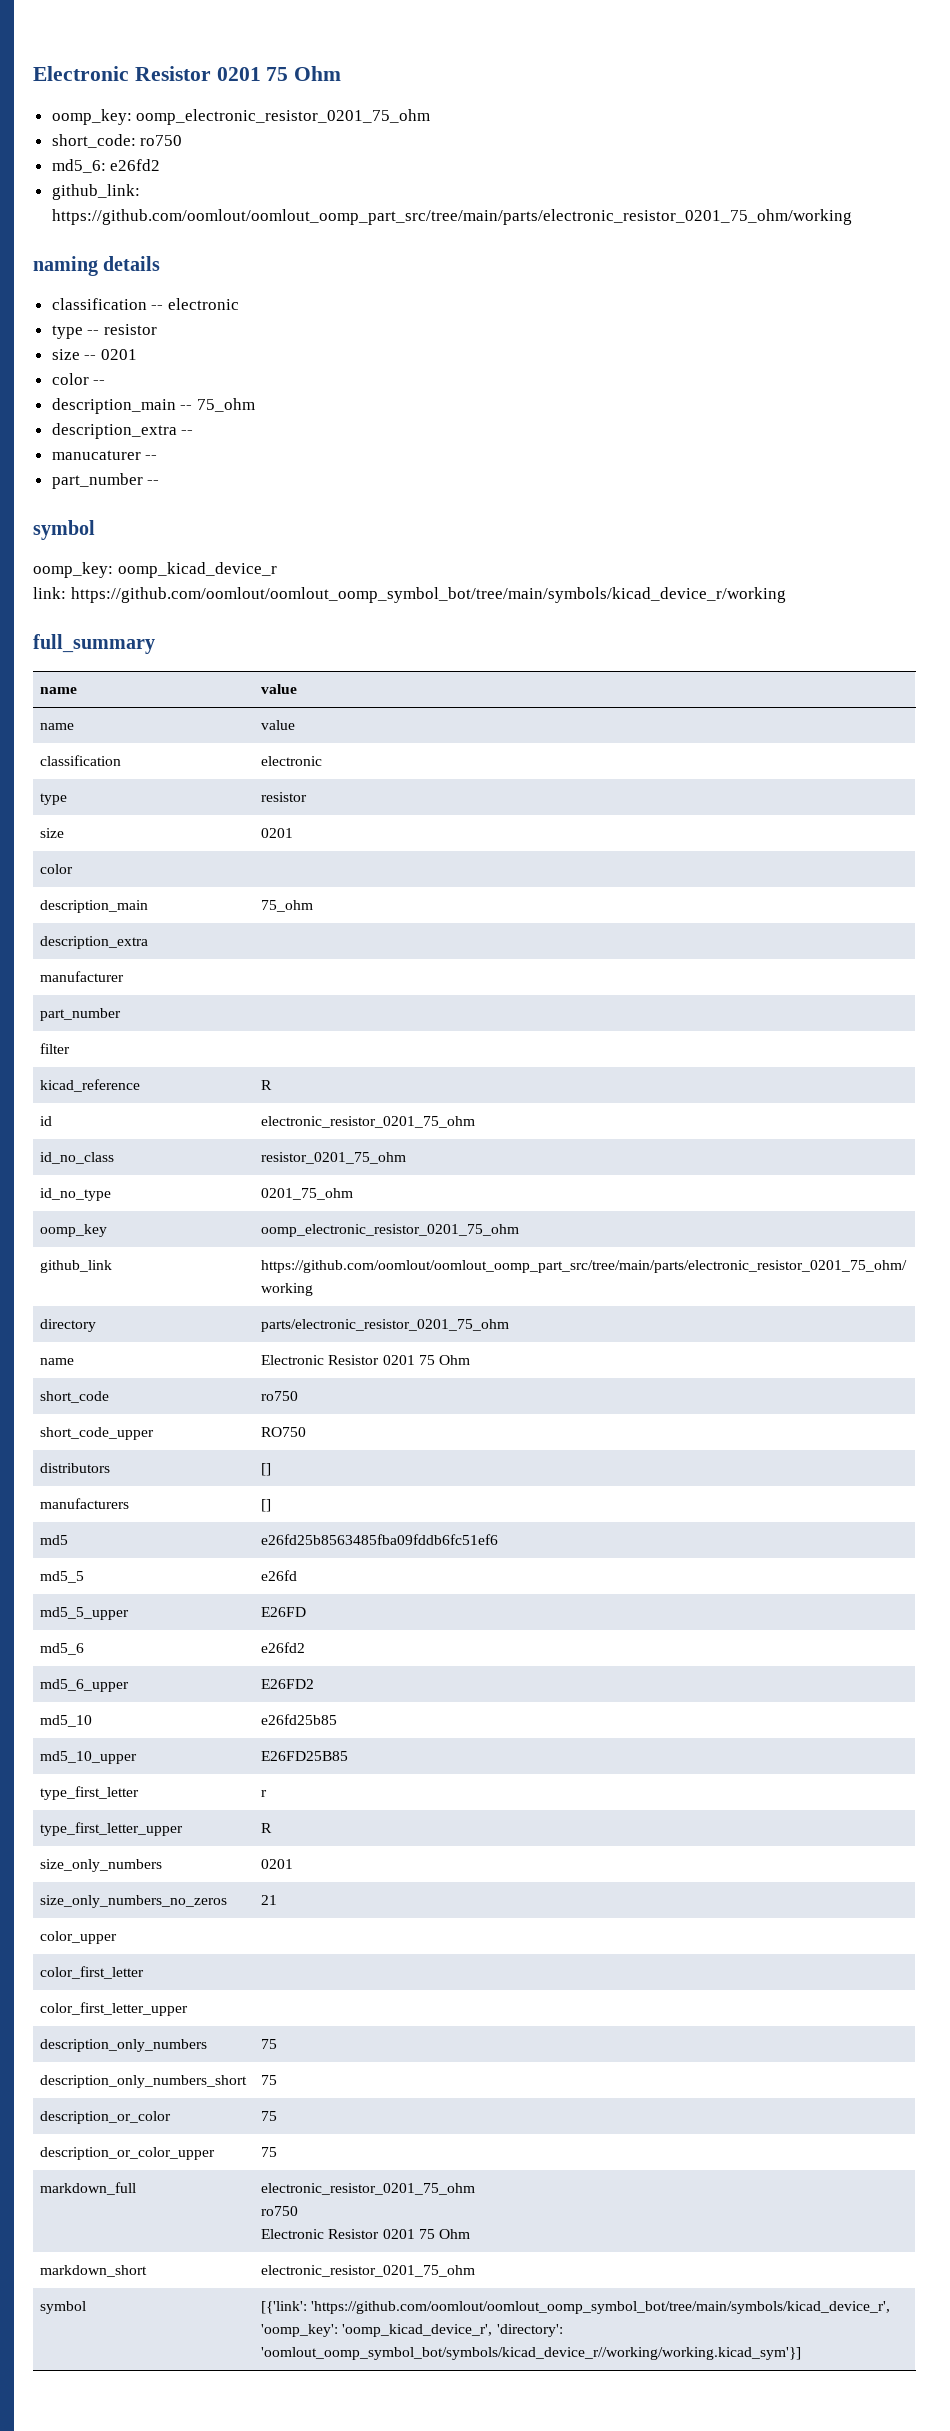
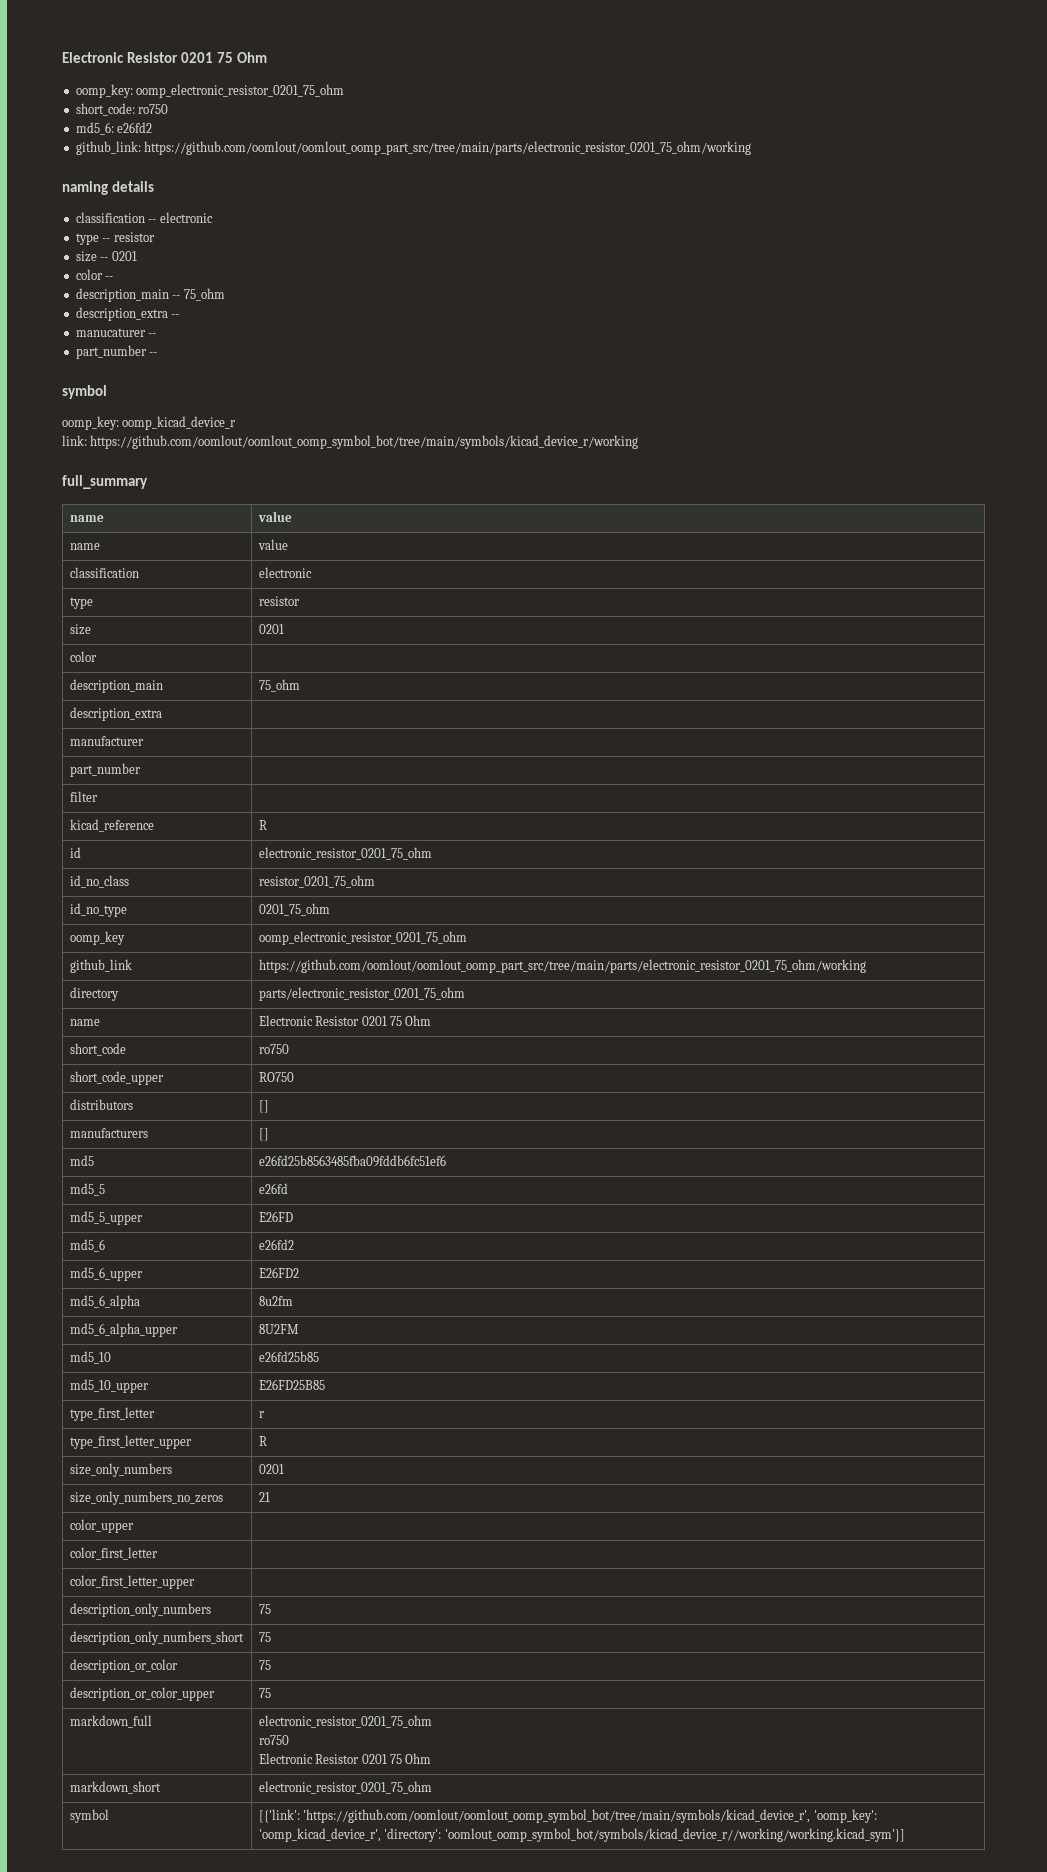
+ md5_6_alpha | 8u2fm
+ md5_6_alpha_upper | 8U2FM

